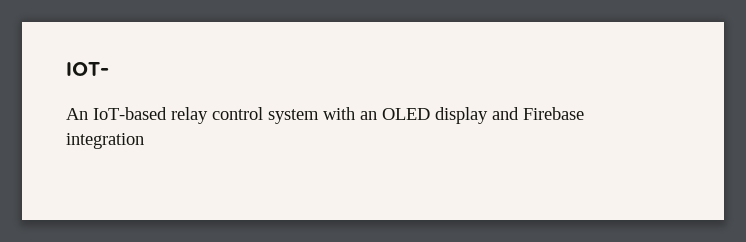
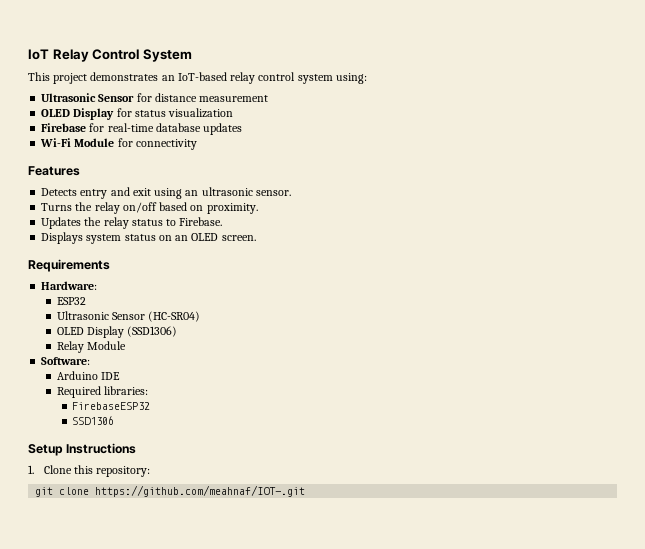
- IOT-
- An IoT-based relay control system with an OLED display and Firebase integration
+ IoT Relay Control System
+ This project demonstrates an IoT-based relay control system using:
+ Ultrasonic Sensor for distance measurement
+ OLED Display for status visualization
+ Firebase for real-time database updates
+ Wi-Fi Module for connectivity
+ Features
+ Detects entry and exit using an ultrasonic sensor.
+ Turns the relay on/off based on proximity.
+ Updates the relay status to Firebase.
+ Displays system status on an OLED screen.
+ Requirements
+ Hardware:
+ ESP32
+ Ultrasonic Sensor (HC-SR04)
+ OLED Display (SSD1306)
+ Relay Module
+ Software:
+ Arduino IDE
+ Required libraries:
+ FirebaseESP32
+ SSD1306
+ Setup Instructions
+ 1. Clone this repository:
+ git clone https://github.com/meahnaf/IOT-.git

